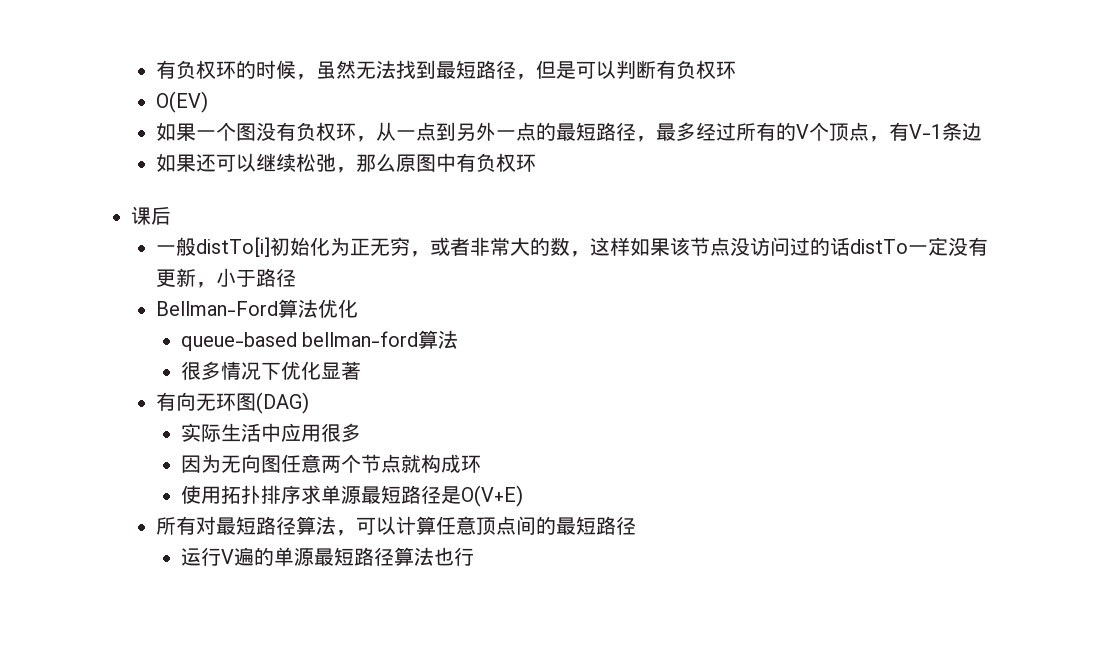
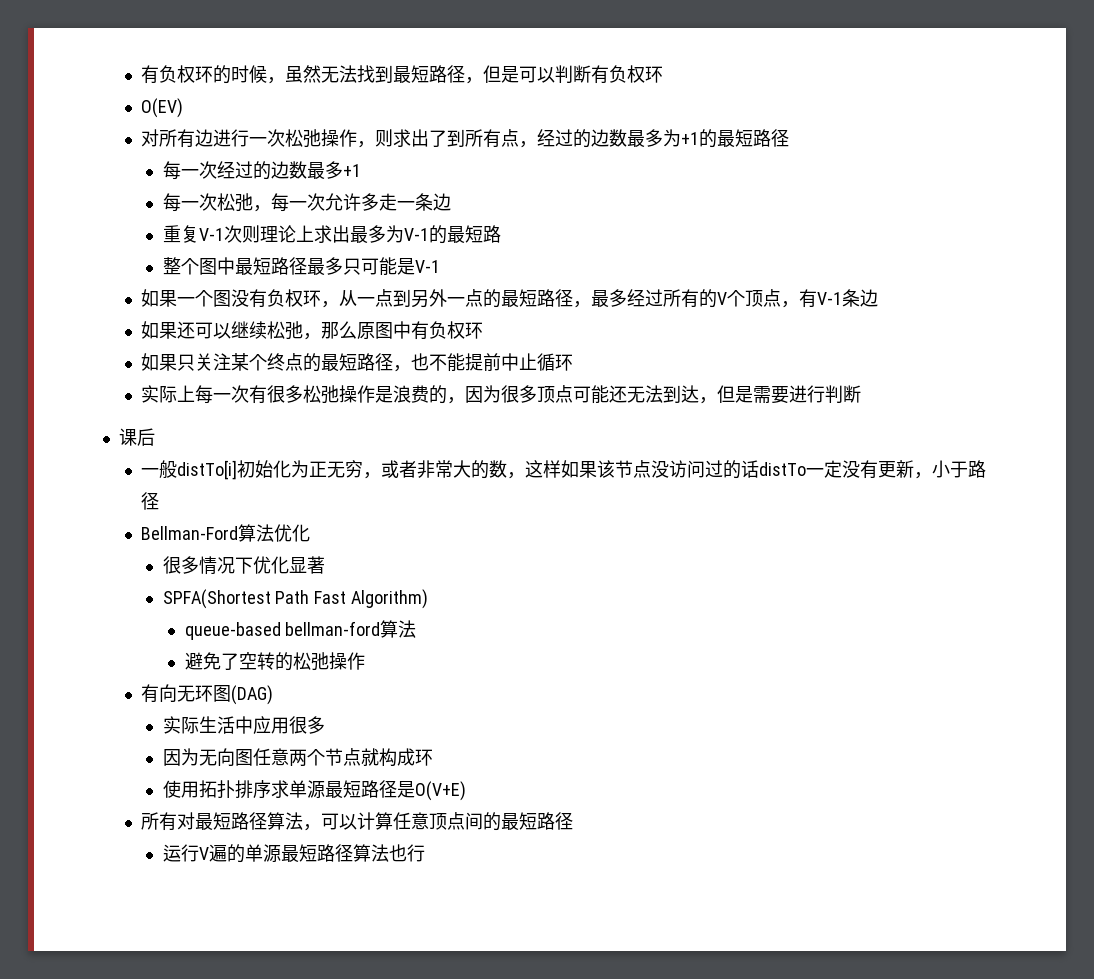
+ 对所有边进行一次松弛操作，则求出了到所有点，经过的边数最多为+1的最短路径
+ 每一次经过的边数最多+1
+ 每一次松弛，每一次允许多走一条边
+ 重复V-1次则理论上求出最多为V-1的最短路
+ 整个图中最短路径最多只可能是V-1
+ 如果只关注某个终点的最短路径，也不能提前中止循环
+ 实际上每一次有很多松弛操作是浪费的，因为很多顶点可能还无法到达，但是需要进行判断
- queue-based bellman-ford算法
+ SPFA(Shortest Path Fast Algorithm)
+ queue-based bellman-ford算法
+ 避免了空转的松弛操作

